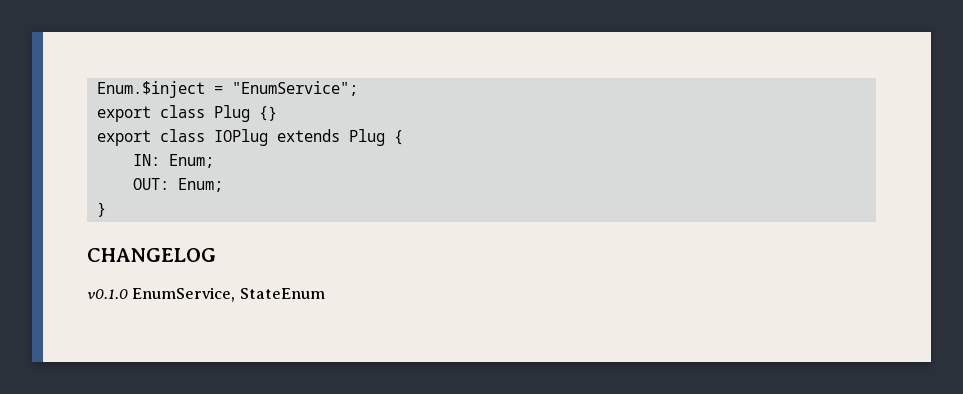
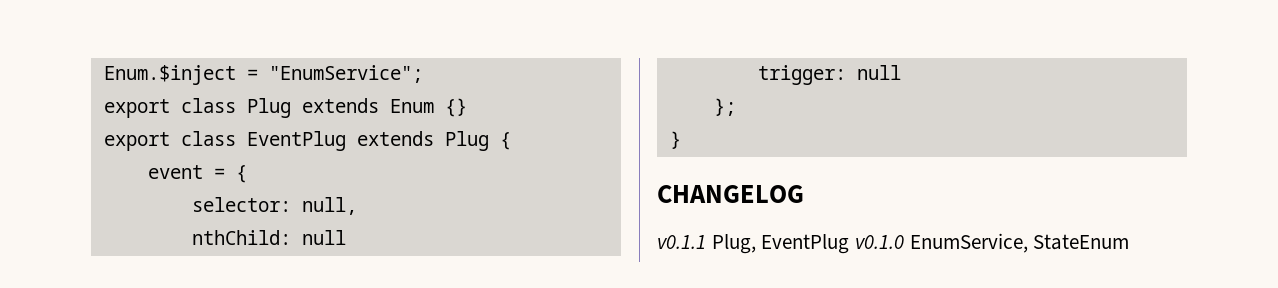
- export class Plug {}
+ export class Plug extends Enum {}
- export class IOPlug extends Plug {
+ export class EventPlug extends Plug {
- IN: Enum;
- OUT: Enum;
+ event = {
+ selector: null,
+ nthChild: null
+ trigger: null
+ };
- v0.1.0 EnumService, StateEnum
+ v0.1.1 Plug, EventPlug v0.1.0 EnumService, StateEnum

